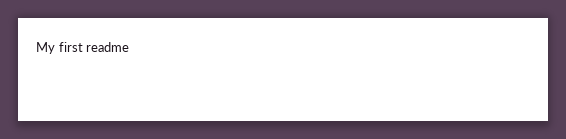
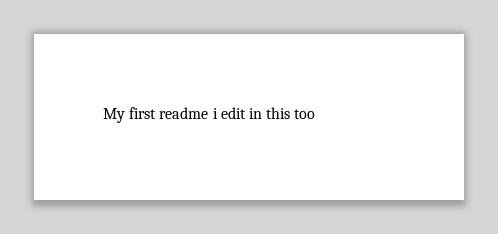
- My first readme
+ My first readme i edit in this too

